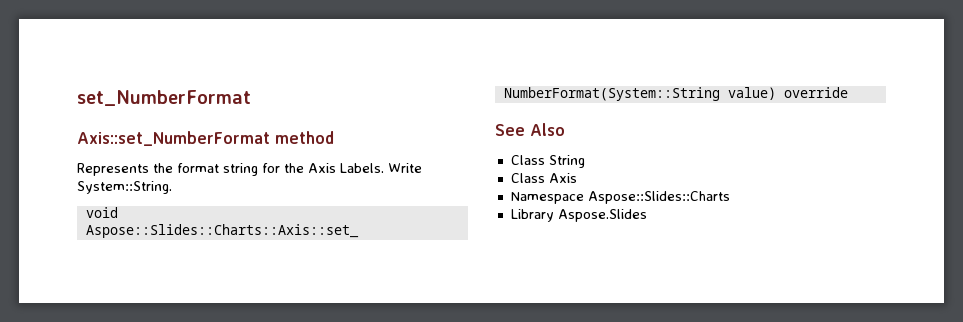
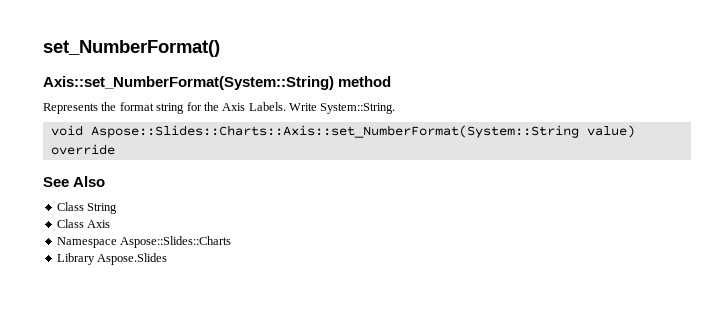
- set_NumberFormat
- Axis::set_NumberFormat method
+ set_NumberFormat()
+ Axis::set_NumberFormat(System::String) method

